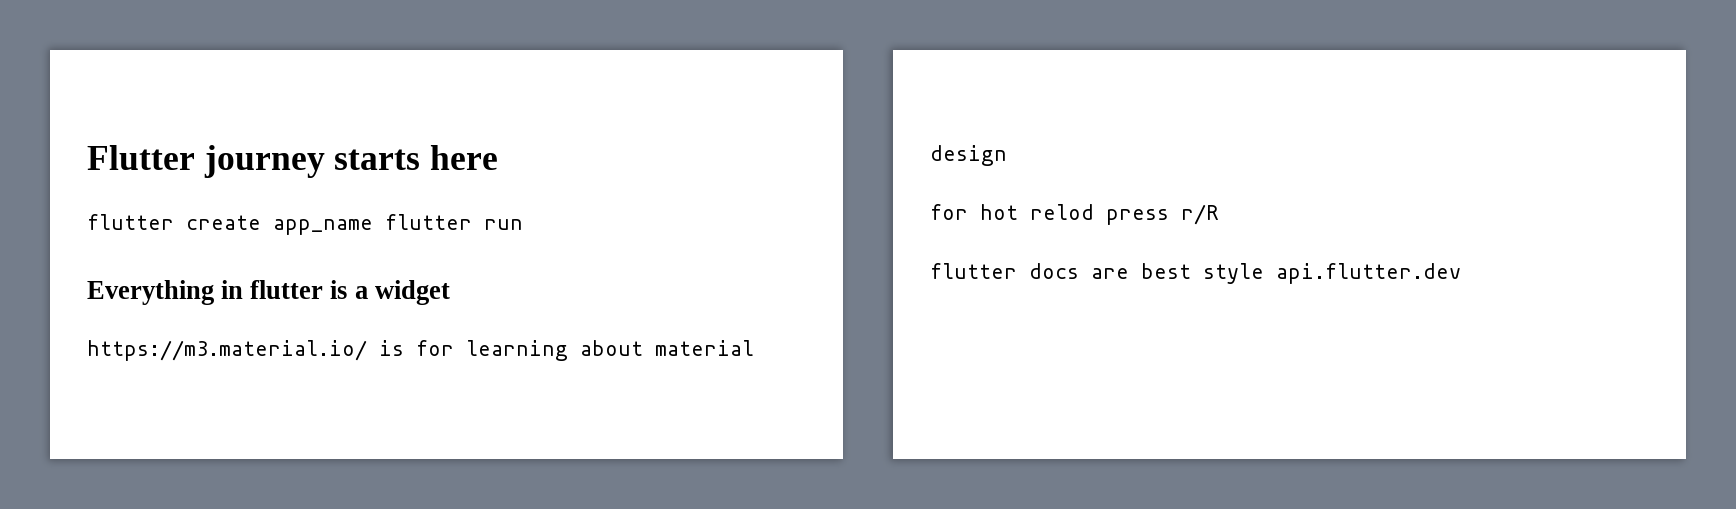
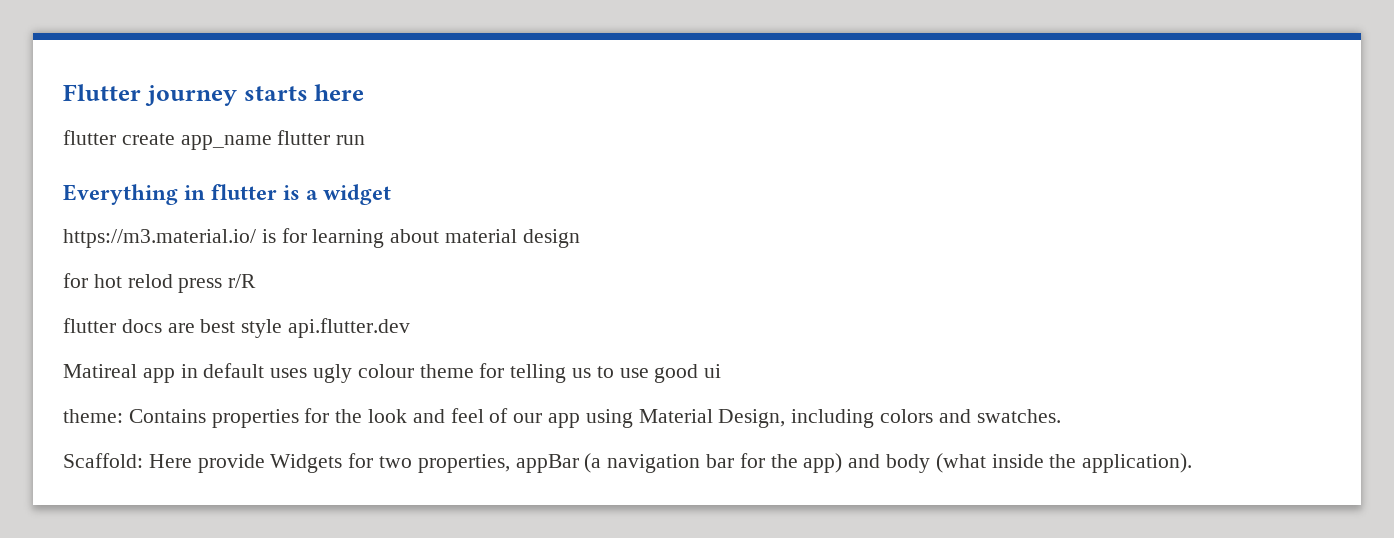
+ Matireal app in default uses ugly colour theme for telling us to use good ui
+ theme: Contains properties for the look and feel of our app using Material Design, including colors and swatches.
+ Scaffold: Here provide Widgets for two properties, appBar (a navigation bar for the app) and body (what inside the application).

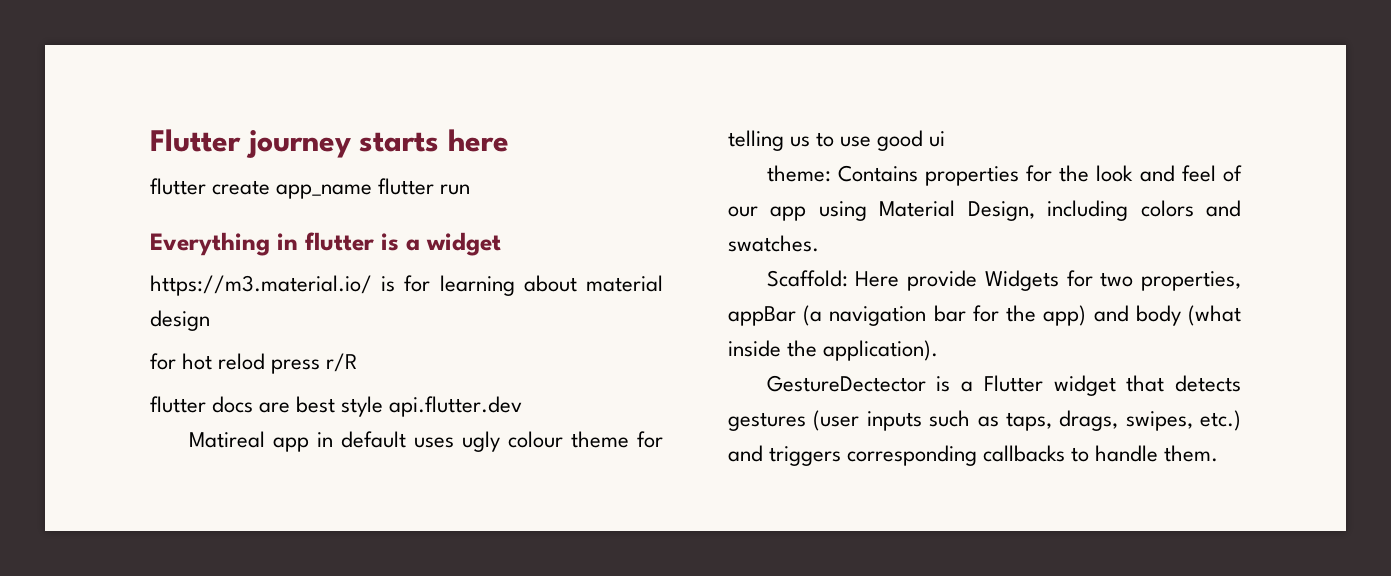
+ GestureDectector is a Flutter widget that detects gestures (user inputs such as taps, drags, swipes, etc.) and triggers corresponding callbacks to handle them.

